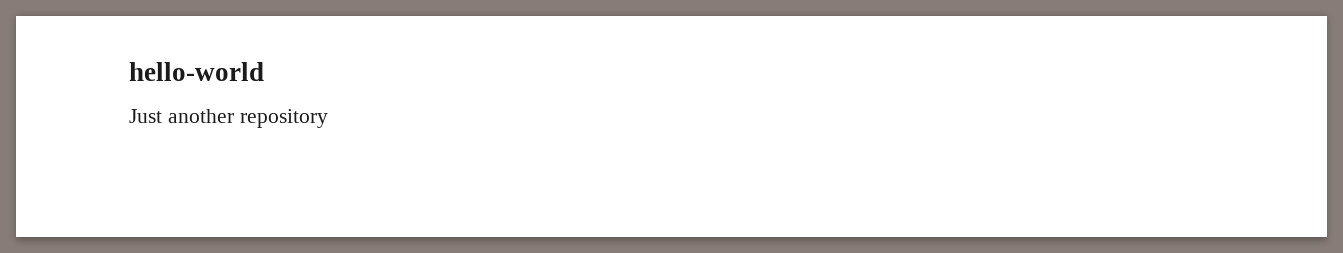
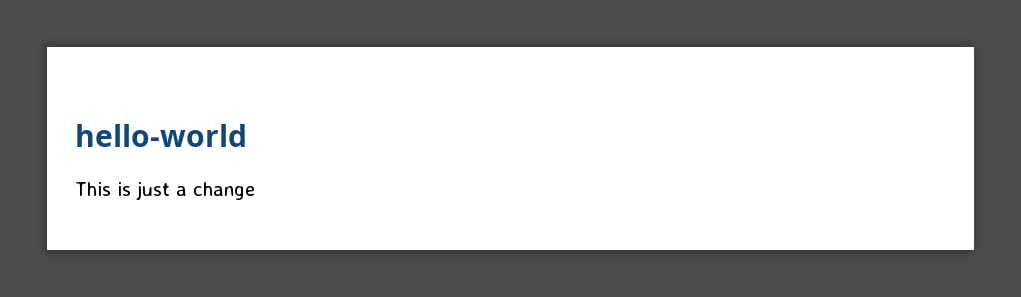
- Just another repository
+ This is just a change

